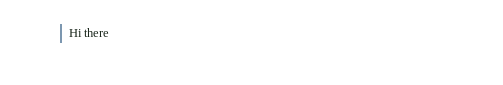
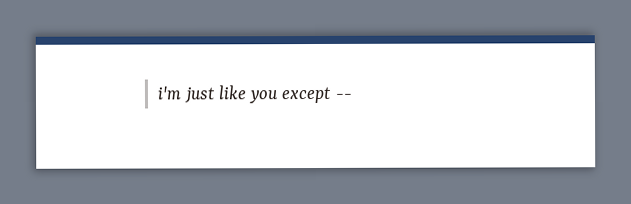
- Hi there
+ i'm just like you except --

